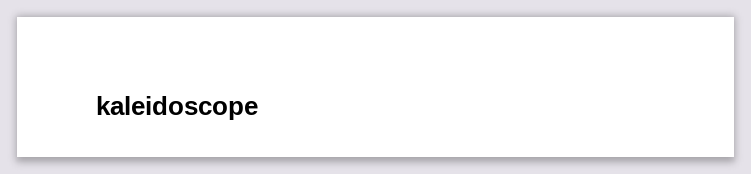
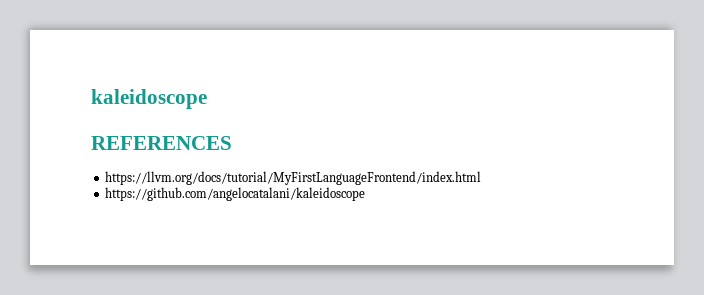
+ REFERENCES
+ https://llvm.org/docs/tutorial/MyFirstLanguageFrontend/index.html
+ https://github.com/angelocatalani/kaleidoscope

